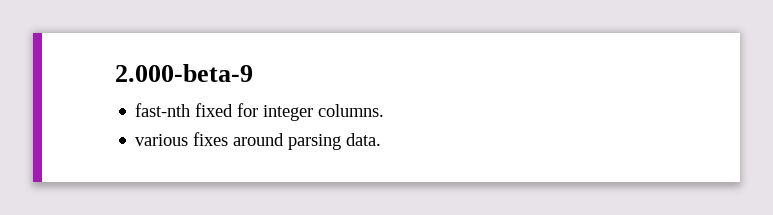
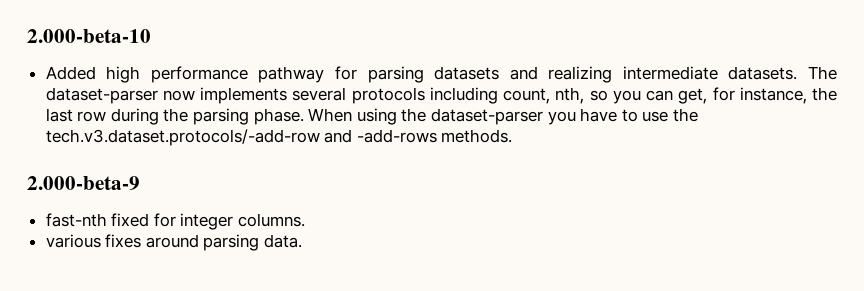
+ 2.000-beta-10
+ Added high performance pathway for parsing datasets and realizing intermediate datasets. The dataset-parser now implements several protocols including count, nth, so you can get, for instance, the last row during the parsing phase. When using the dataset-parser you have to use the tech.v3.dataset.protocols/-add-row and -add-rows methods.

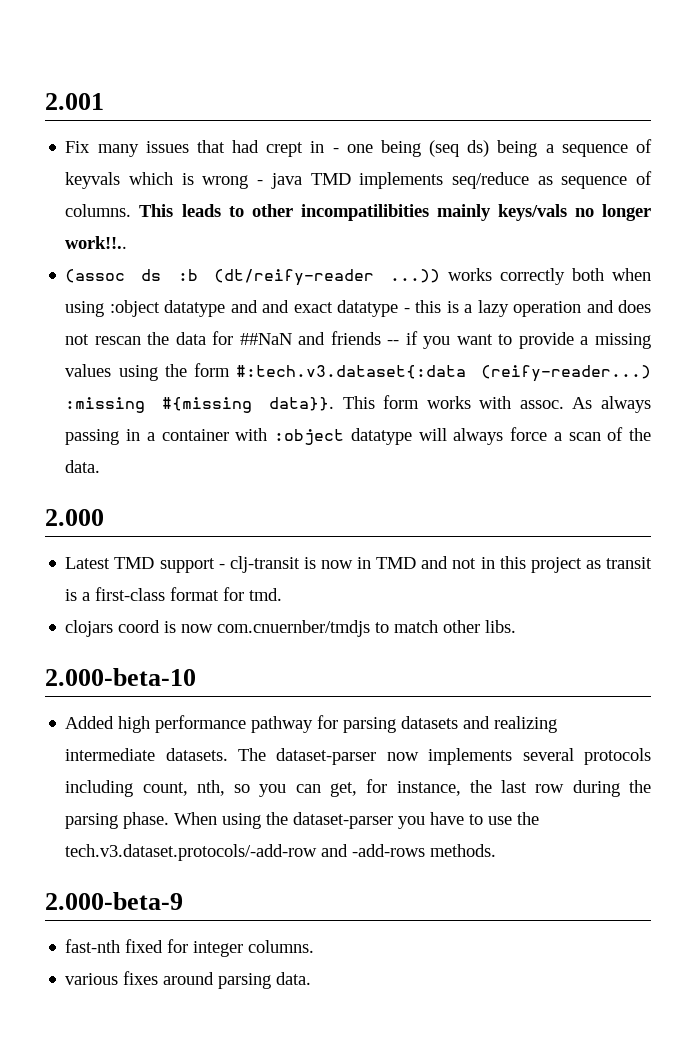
+ 2.001
+ Fix many issues that had crept in - one being (seq ds) being a sequence of keyvals which is wrong - java TMD implements seq/reduce as sequence of columns. This leads to other incompatilibities mainly keys/vals no longer work!!..
+ (assoc ds :b (dt/reify-reader ...)) works correctly both when using :object datatype and and exact datatype - this is a lazy operation and does not rescan the data for ##NaN and friends -- if you want to provide a missing values using the form #:tech.v3.dataset{:data (reify-reader...) :missing #{missing data}}. This form works with assoc. As always passing in a container with :object datatype will always force a scan of the data.
+ 2.000
+ Latest TMD support - clj-transit is now in TMD and not in this project as transit is a first-class format for tmd.
+ clojars coord is now com.cnuernber/tmdjs to match other libs.

